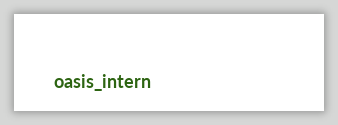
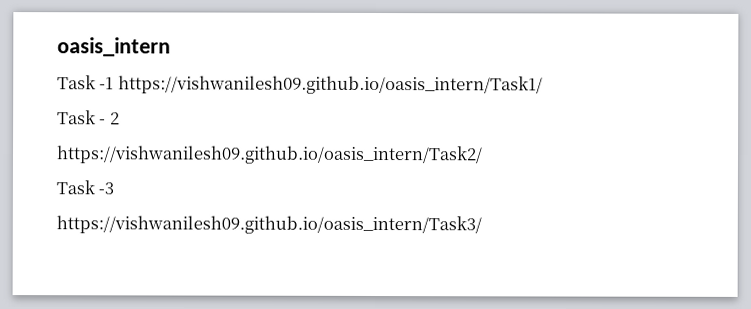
+ Task -1 https://vishwanilesh09.github.io/oasis_intern/Task1/
+ Task - 2
+ https://vishwanilesh09.github.io/oasis_intern/Task2/
+ Task -3
+ https://vishwanilesh09.github.io/oasis_intern/Task3/

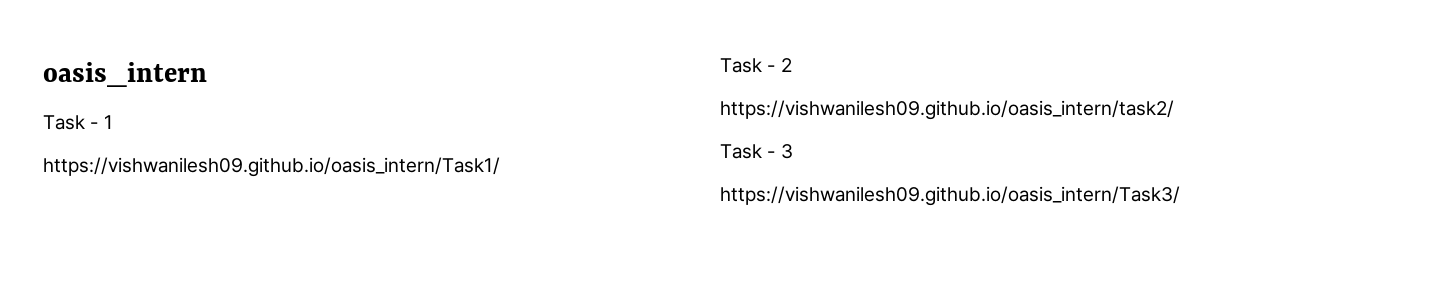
- Task -1 https://vishwanilesh09.github.io/oasis_intern/Task1/
+ Task - 1
+ https://vishwanilesh09.github.io/oasis_intern/Task1/
- https://vishwanilesh09.github.io/oasis_intern/Task2/
- Task -3
+ https://vishwanilesh09.github.io/oasis_intern/task2/
+ Task - 3

